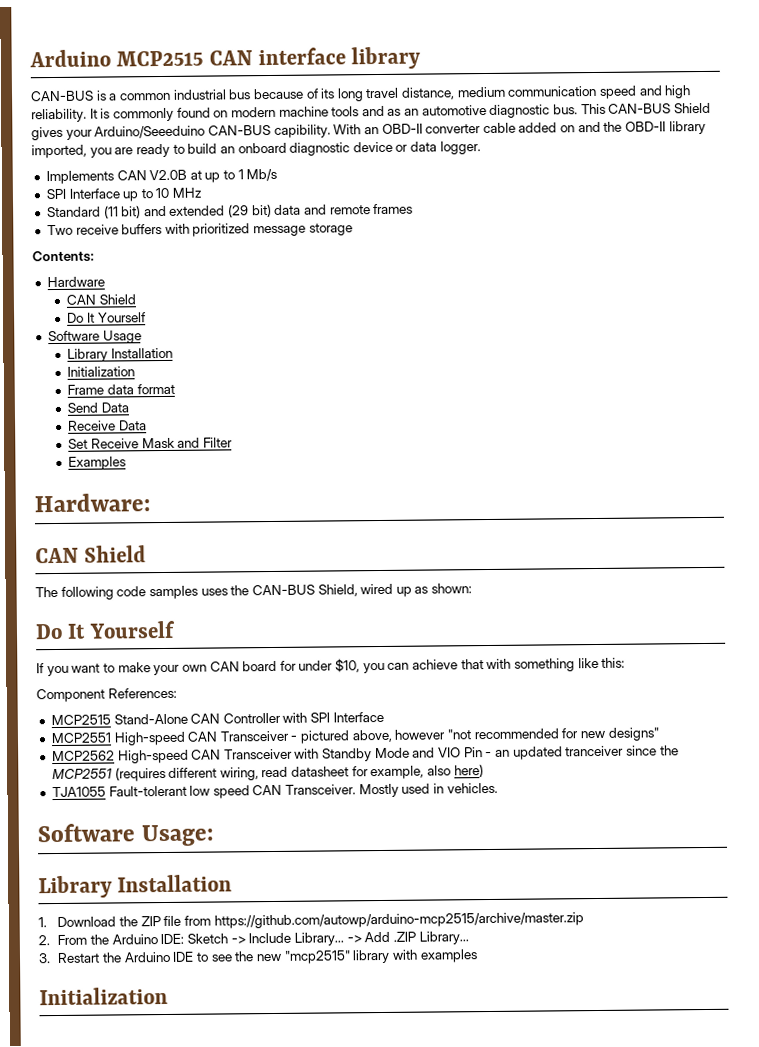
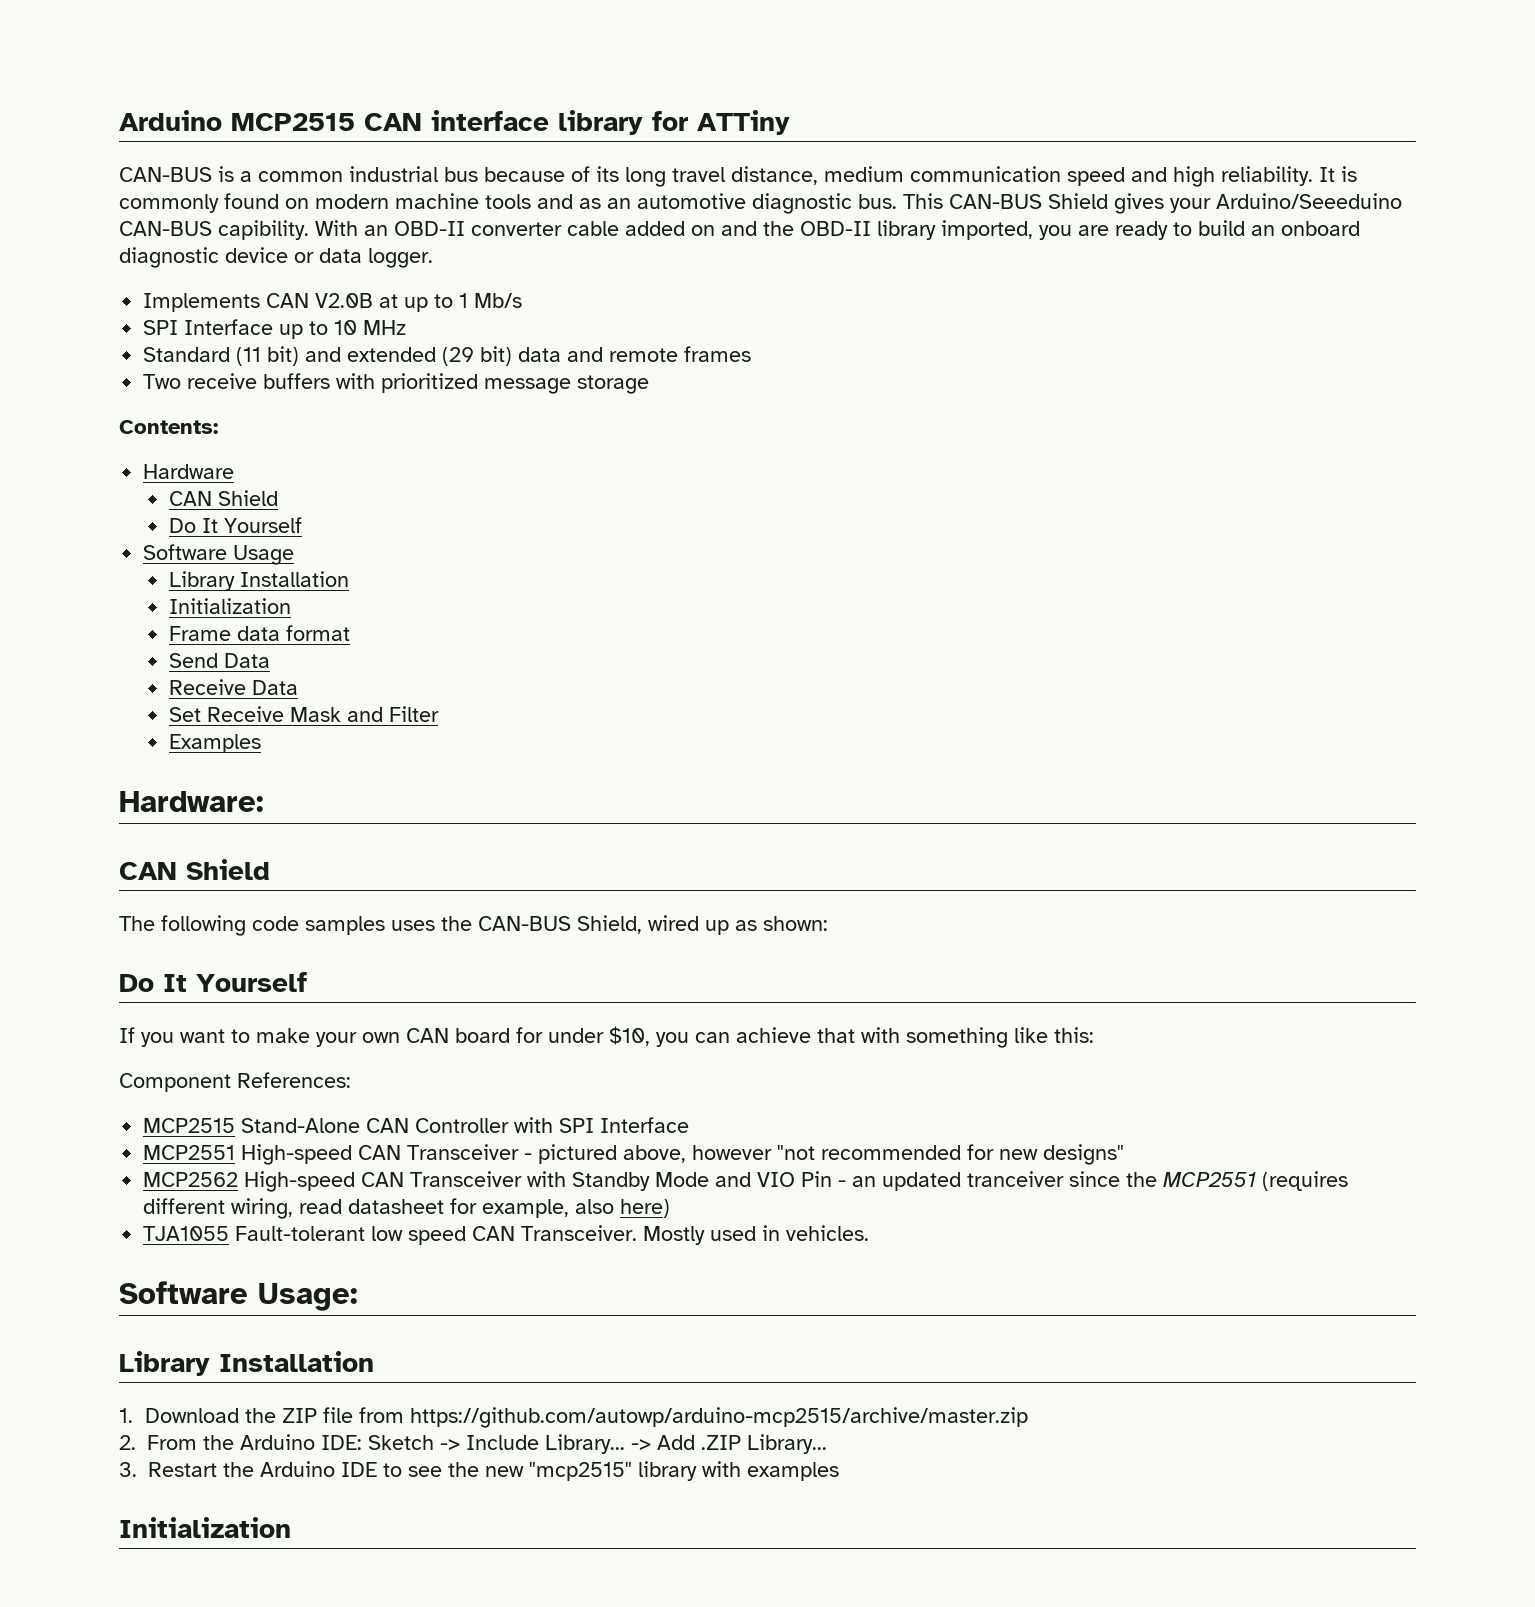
- Arduino MCP2515 CAN interface library
+ Arduino MCP2515 CAN interface library for ATTiny

